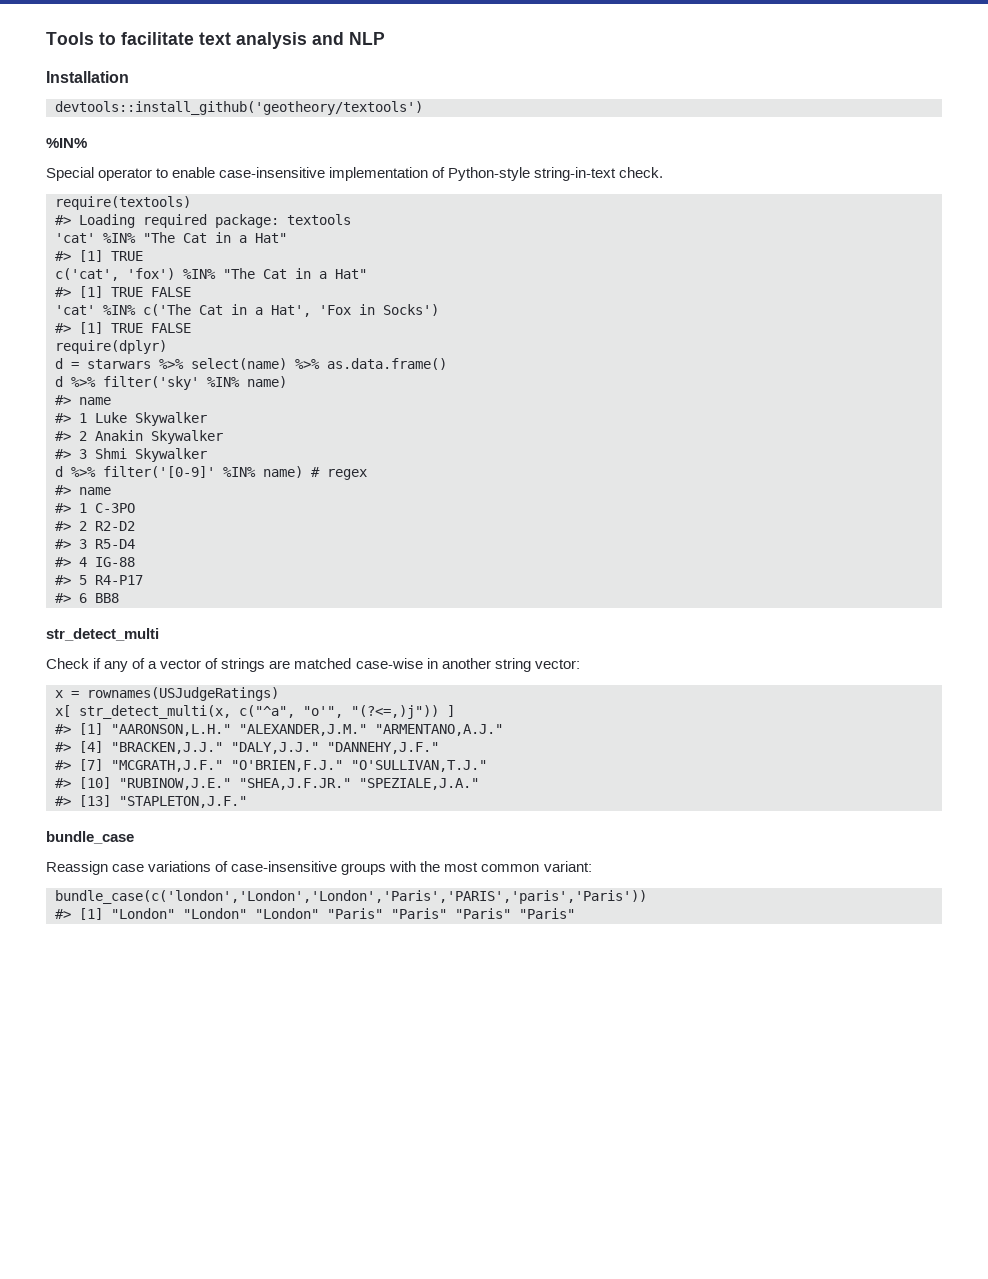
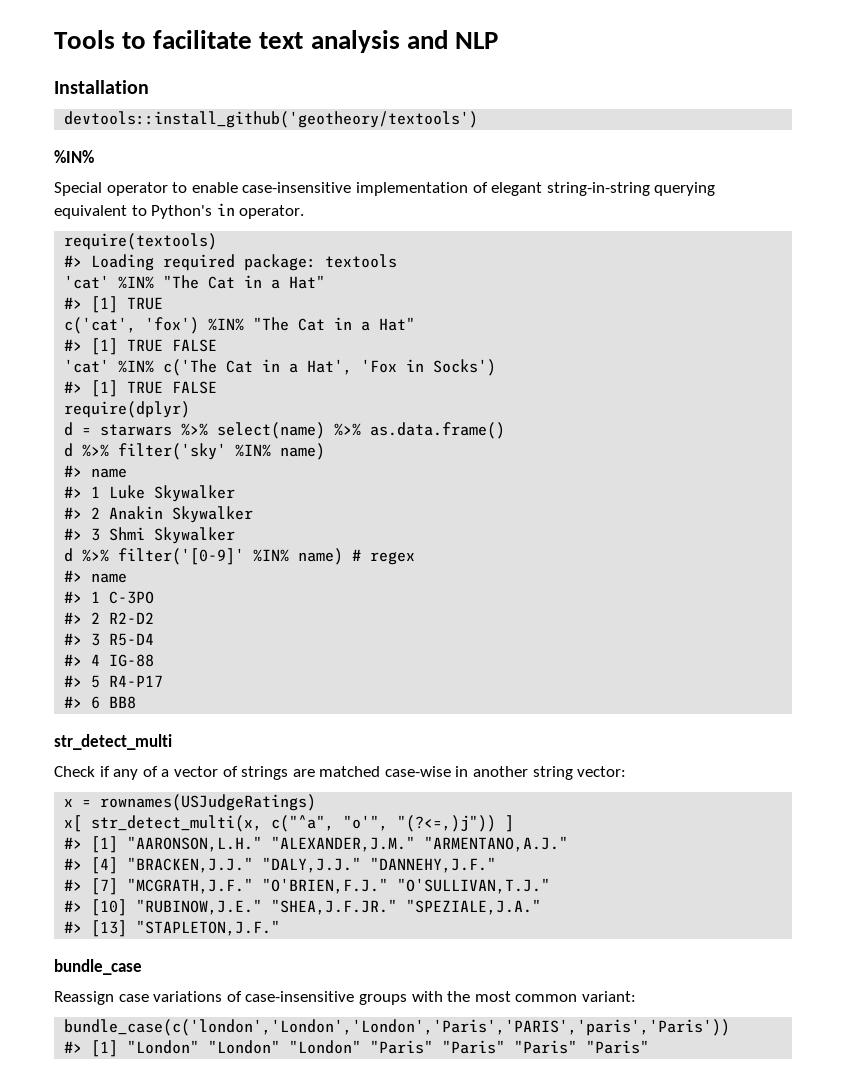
- Special operator to enable case-insensitive implementation of Python-style string-in-text check.
+ Special operator to enable case-insensitive implementation of elegant string-in-string querying equivalent to Python's in operator.

